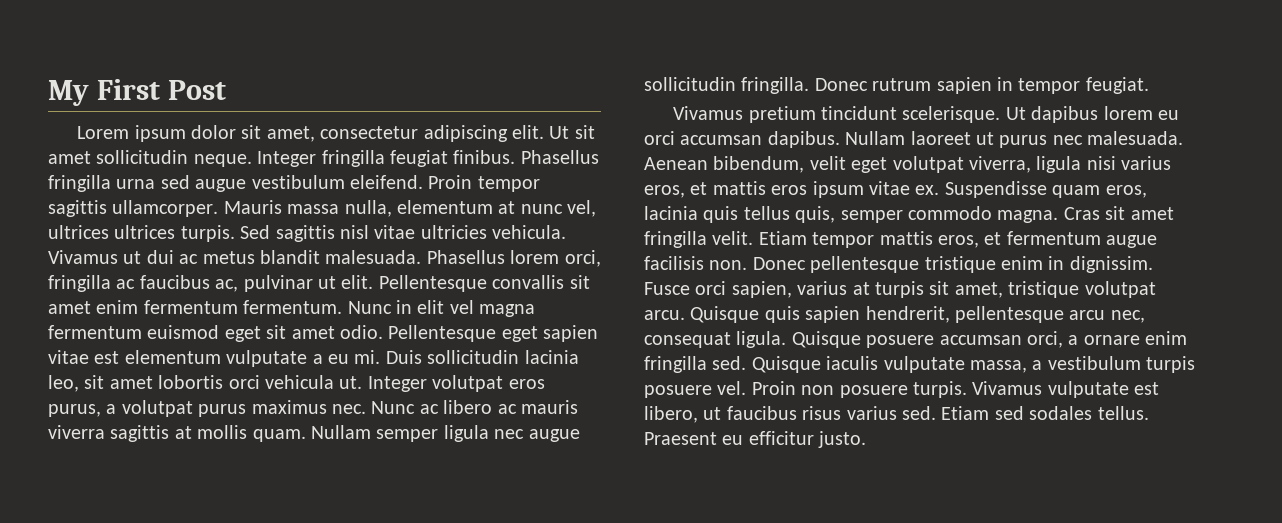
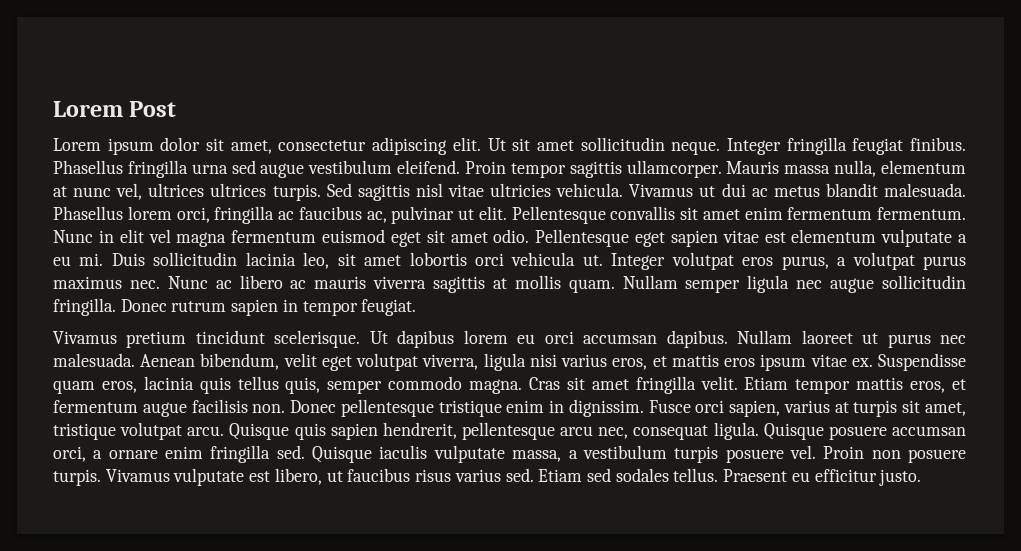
- My First Post
+ Lorem Post

